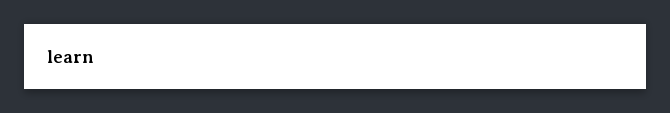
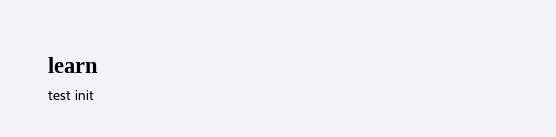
+ test init

